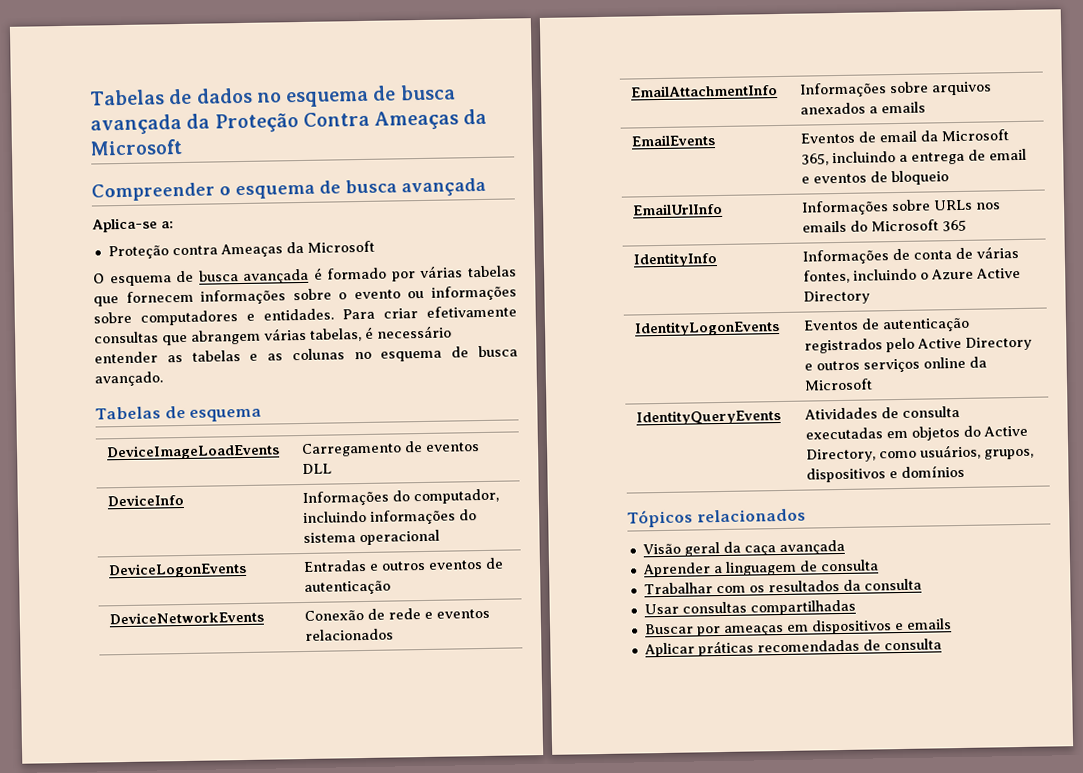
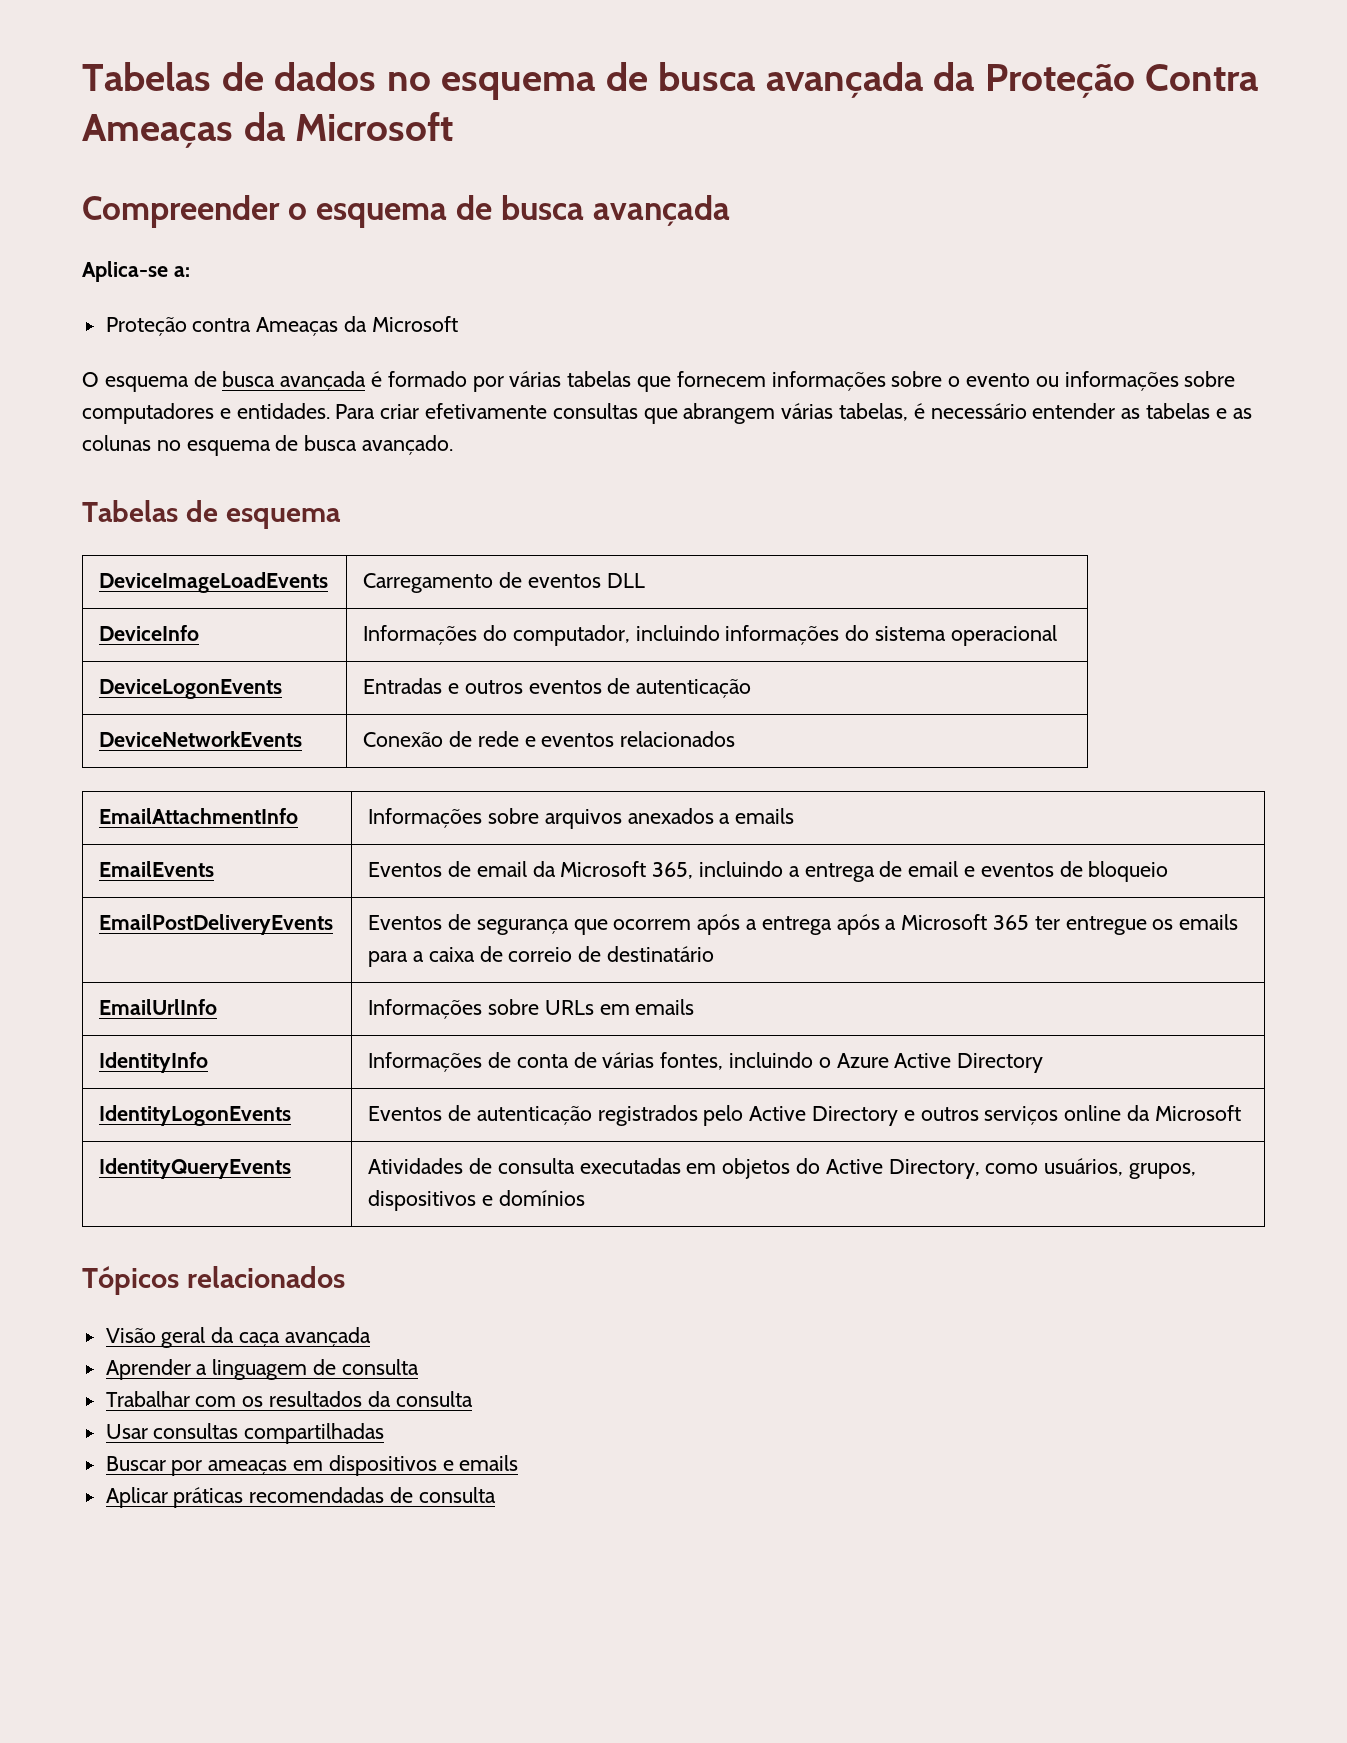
+ EmailPostDeliveryEvents | Eventos de segurança que ocorrem após a entrega após a Microsoft 365 ter entregue os emails para a caixa de correio de destinatário
- EmailUrlInfo | Informações sobre URLs nos emails do Microsoft 365
+ EmailUrlInfo | Informações sobre URLs em emails

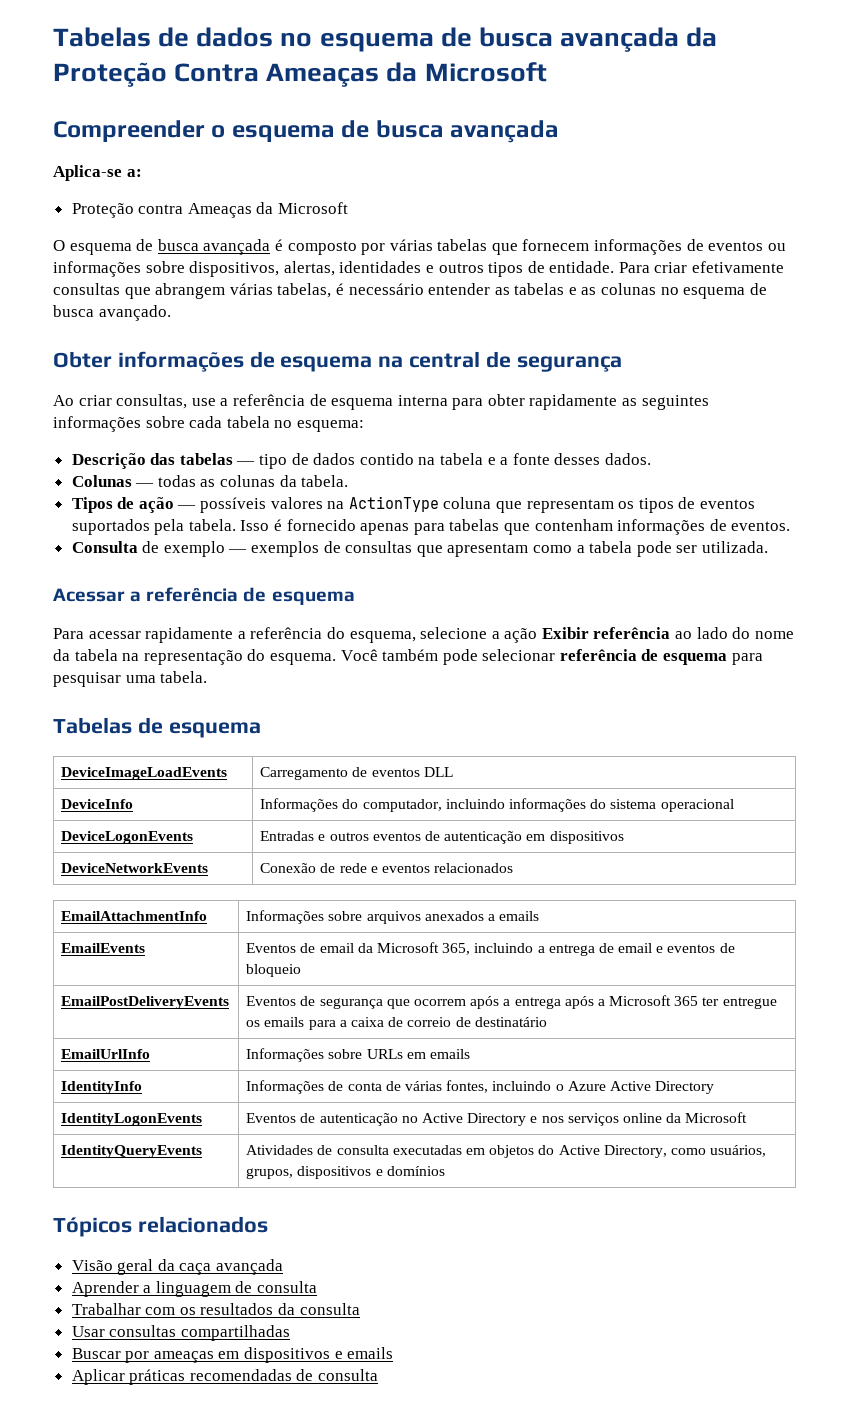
- O esquema de busca avançada é formado por várias tabelas que fornecem informações sobre o evento ou informações sobre computadores e entidades.
+ O esquema de busca avançada é composto por várias tabelas que fornecem informações de eventos ou informações sobre dispositivos, alertas, identidades e outros tipos de entidade.
+ Obter informações de esquema na central de segurança
+ Ao criar consultas, use a referência de esquema interna para obter rapidamente as seguintes informações sobre cada tabela no esquema:
+ Descrição das tabelas — tipo de dados contido na tabela e a fonte desses dados.
+ Colunas — todas as colunas da tabela.
+ Tipos de ação — possíveis valores na ActionType coluna que representam os tipos de eventos suportados pela tabela. Isso é fornecido apenas para tabelas que contenham informações de eventos.
+ Consulta de exemplo — exemplos de consultas que apresentam como a tabela pode ser utilizada.
+ Acessar a referência de esquema
+ Para acessar rapidamente a referência do esquema, selecione a ação Exibir referência ao lado do nome da tabela na representação do esquema. Você também pode selecionar referência de esquema para pesquisar uma tabela.
- DeviceLogonEvents | Entradas e outros eventos de autenticação
+ DeviceLogonEvents | Entradas e outros eventos de autenticação em dispositivos
- IdentityLogonEvents | Eventos de autenticação registrados pelo Active Directory e outros serviços online da Microsoft
+ IdentityLogonEvents | Eventos de autenticação no Active Directory e nos serviços online da Microsoft

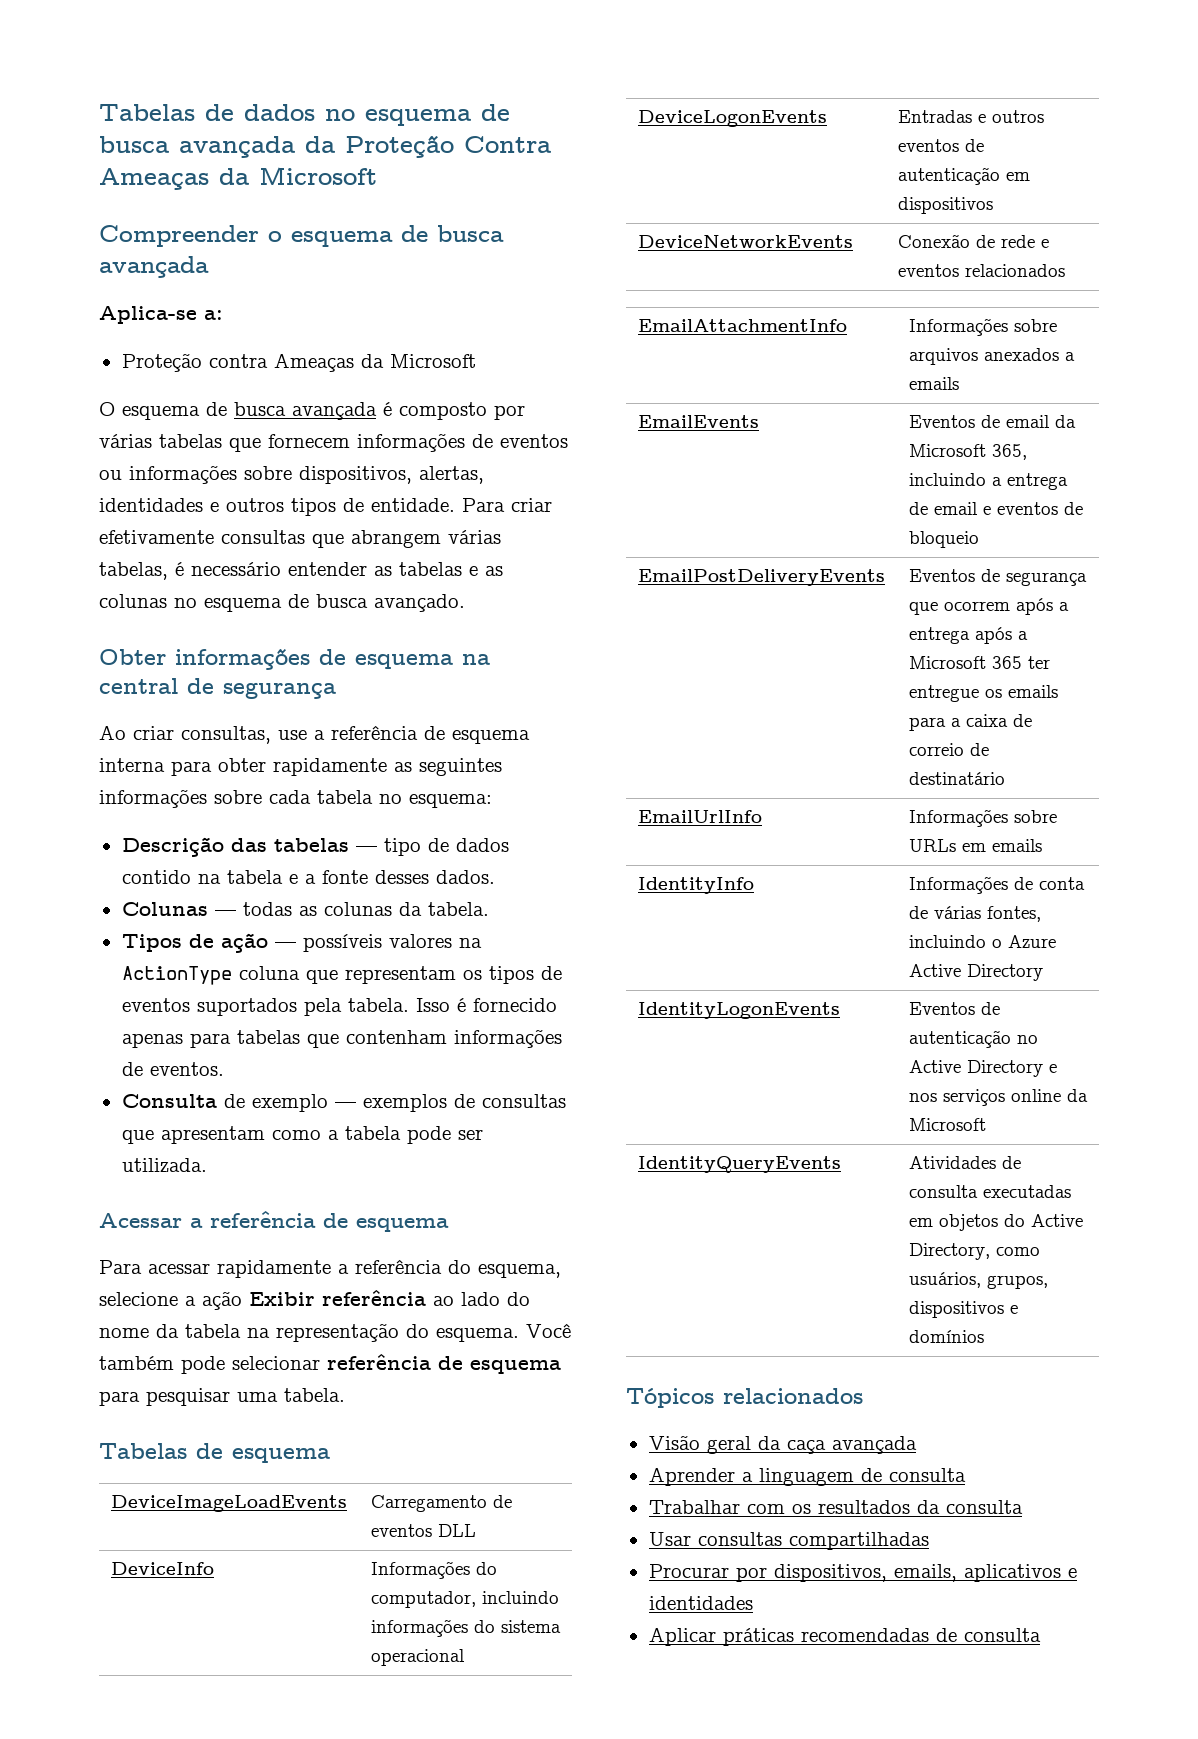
- Buscar por ameaças em dispositivos e emails
+ Procurar por dispositivos, emails, aplicativos e identidades

